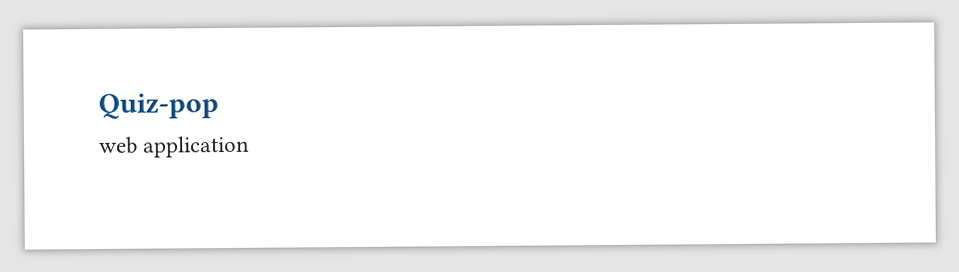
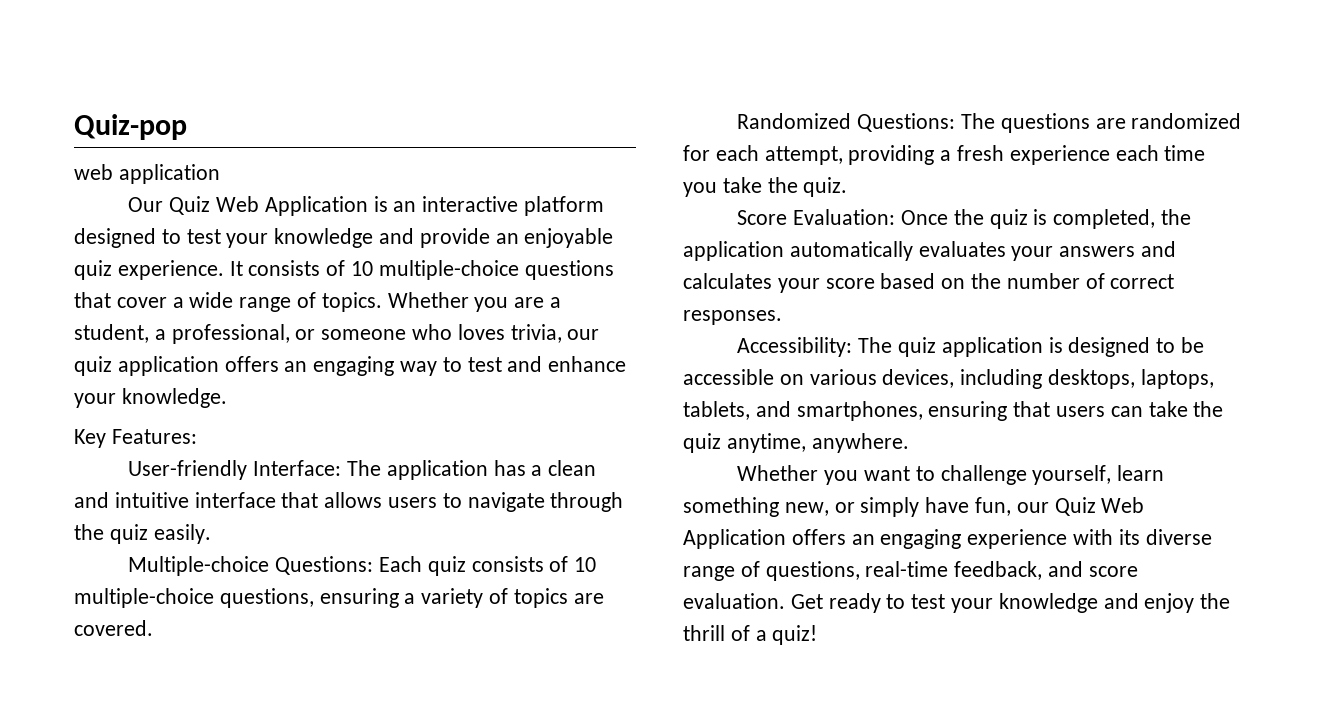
+ Our Quiz Web Application is an interactive platform designed to test your knowledge and provide an enjoyable quiz experience. It consists of 10 multiple-choice questions that cover a wide range of topics. Whether you are a student, a professional, or someone who loves trivia, our quiz application offers an engaging way to test and enhance your knowledge.
+ Key Features:
+ User-friendly Interface: The application has a clean and intuitive interface that allows users to navigate through the quiz easily.
+ Multiple-choice Questions: Each quiz consists of 10 multiple-choice questions, ensuring a variety of topics are covered.
+ Randomized Questions: The questions are randomized for each attempt, providing a fresh experience each time you take the quiz.
+ Score Evaluation: Once the quiz is completed, the application automatically evaluates your answers and calculates your score based on the number of correct responses.
+ Accessibility: The quiz application is designed to be accessible on various devices, including desktops, laptops, tablets, and smartphones, ensuring that users can take the quiz anytime, anywhere.
+ Whether you want to challenge yourself, learn something new, or simply have fun, our Quiz Web Application offers an engaging experience with its diverse range of questions, real-time feedback, and score evaluation. Get ready to test your knowledge and enjoy the thrill of a quiz!

